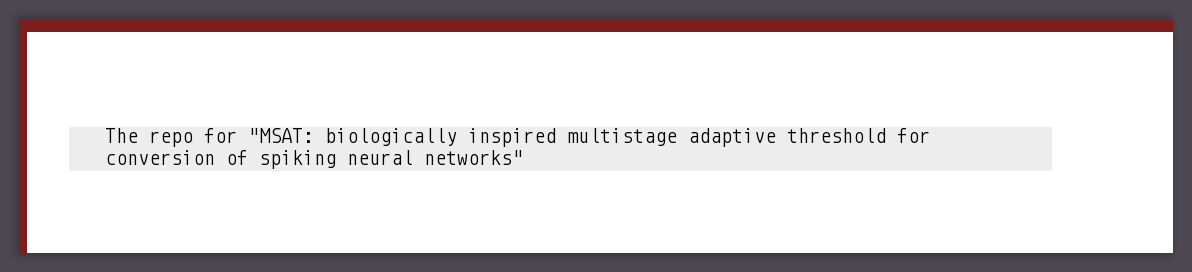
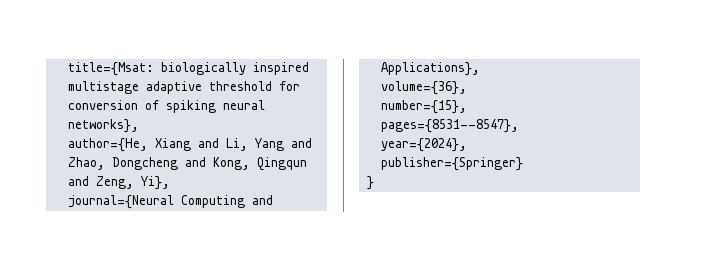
- The repo for "MSAT: biologically inspired multistage adaptive threshold for conversion of spiking neural networks"
+ title={Msat: biologically inspired multistage adaptive threshold for conversion of spiking neural networks},
+ author={He, Xiang and Li, Yang and Zhao, Dongcheng and Kong, Qingqun and Zeng, Yi},
+ journal={Neural Computing and Applications},
+ volume={36},
+ number={15},
+ pages={8531--8547},
+ year={2024},
+ publisher={Springer}
+ }

